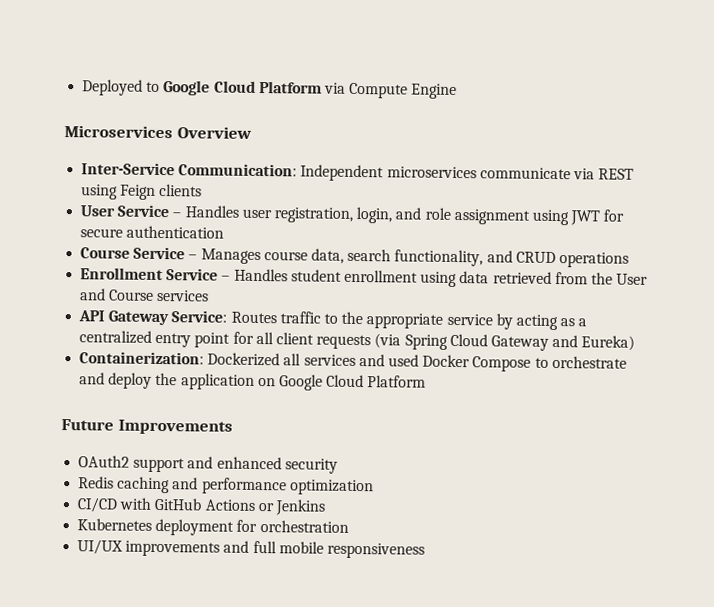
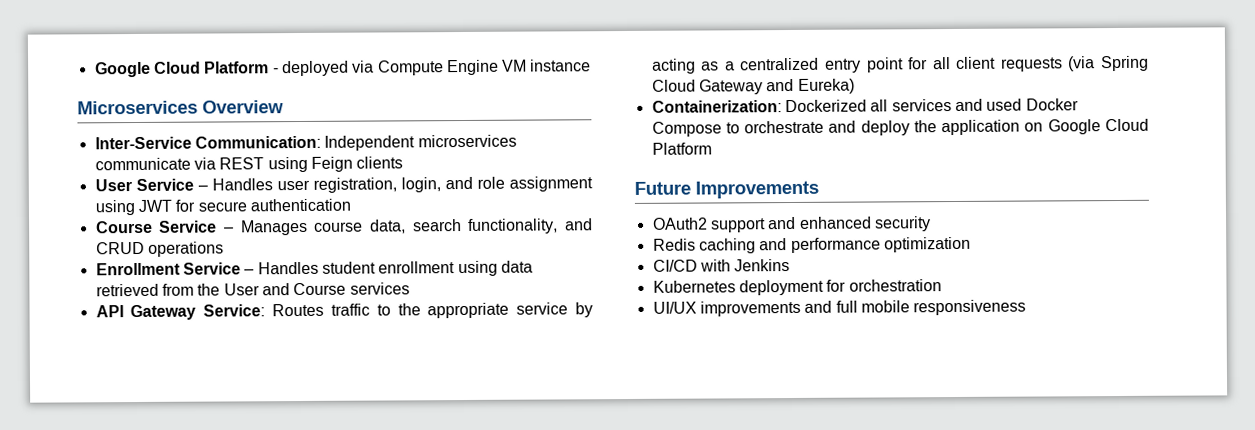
- Deployed to Google Cloud Platform via Compute Engine
+ Google Cloud Platform - deployed via Compute Engine VM instance
- CI/CD with GitHub Actions or Jenkins
+ CI/CD with Jenkins

